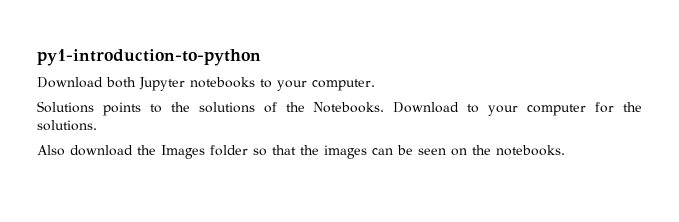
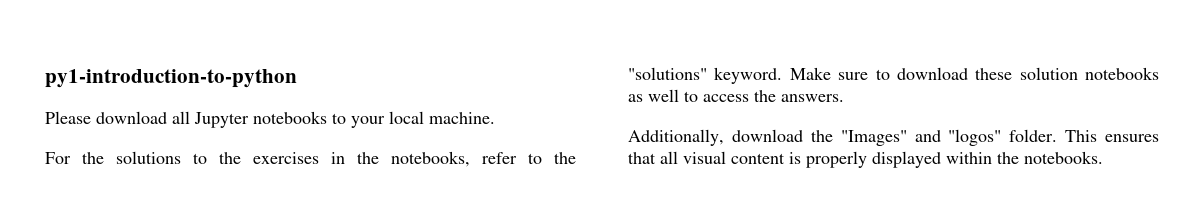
- Download both Jupyter notebooks to your computer.
- Solutions points to the solutions of the Notebooks. Download to your computer for the solutions.
- Also download the Images folder so that the images can be seen on the notebooks.
+ Please download all Jupyter notebooks to your local machine.
+ For the solutions to the exercises in the notebooks, refer to the "solutions" keyword. Make sure to download these solution notebooks as well to access the answers.
+ Additionally, download the "Images" and "logos" folder. This ensures that all visual content is properly displayed within the notebooks.

